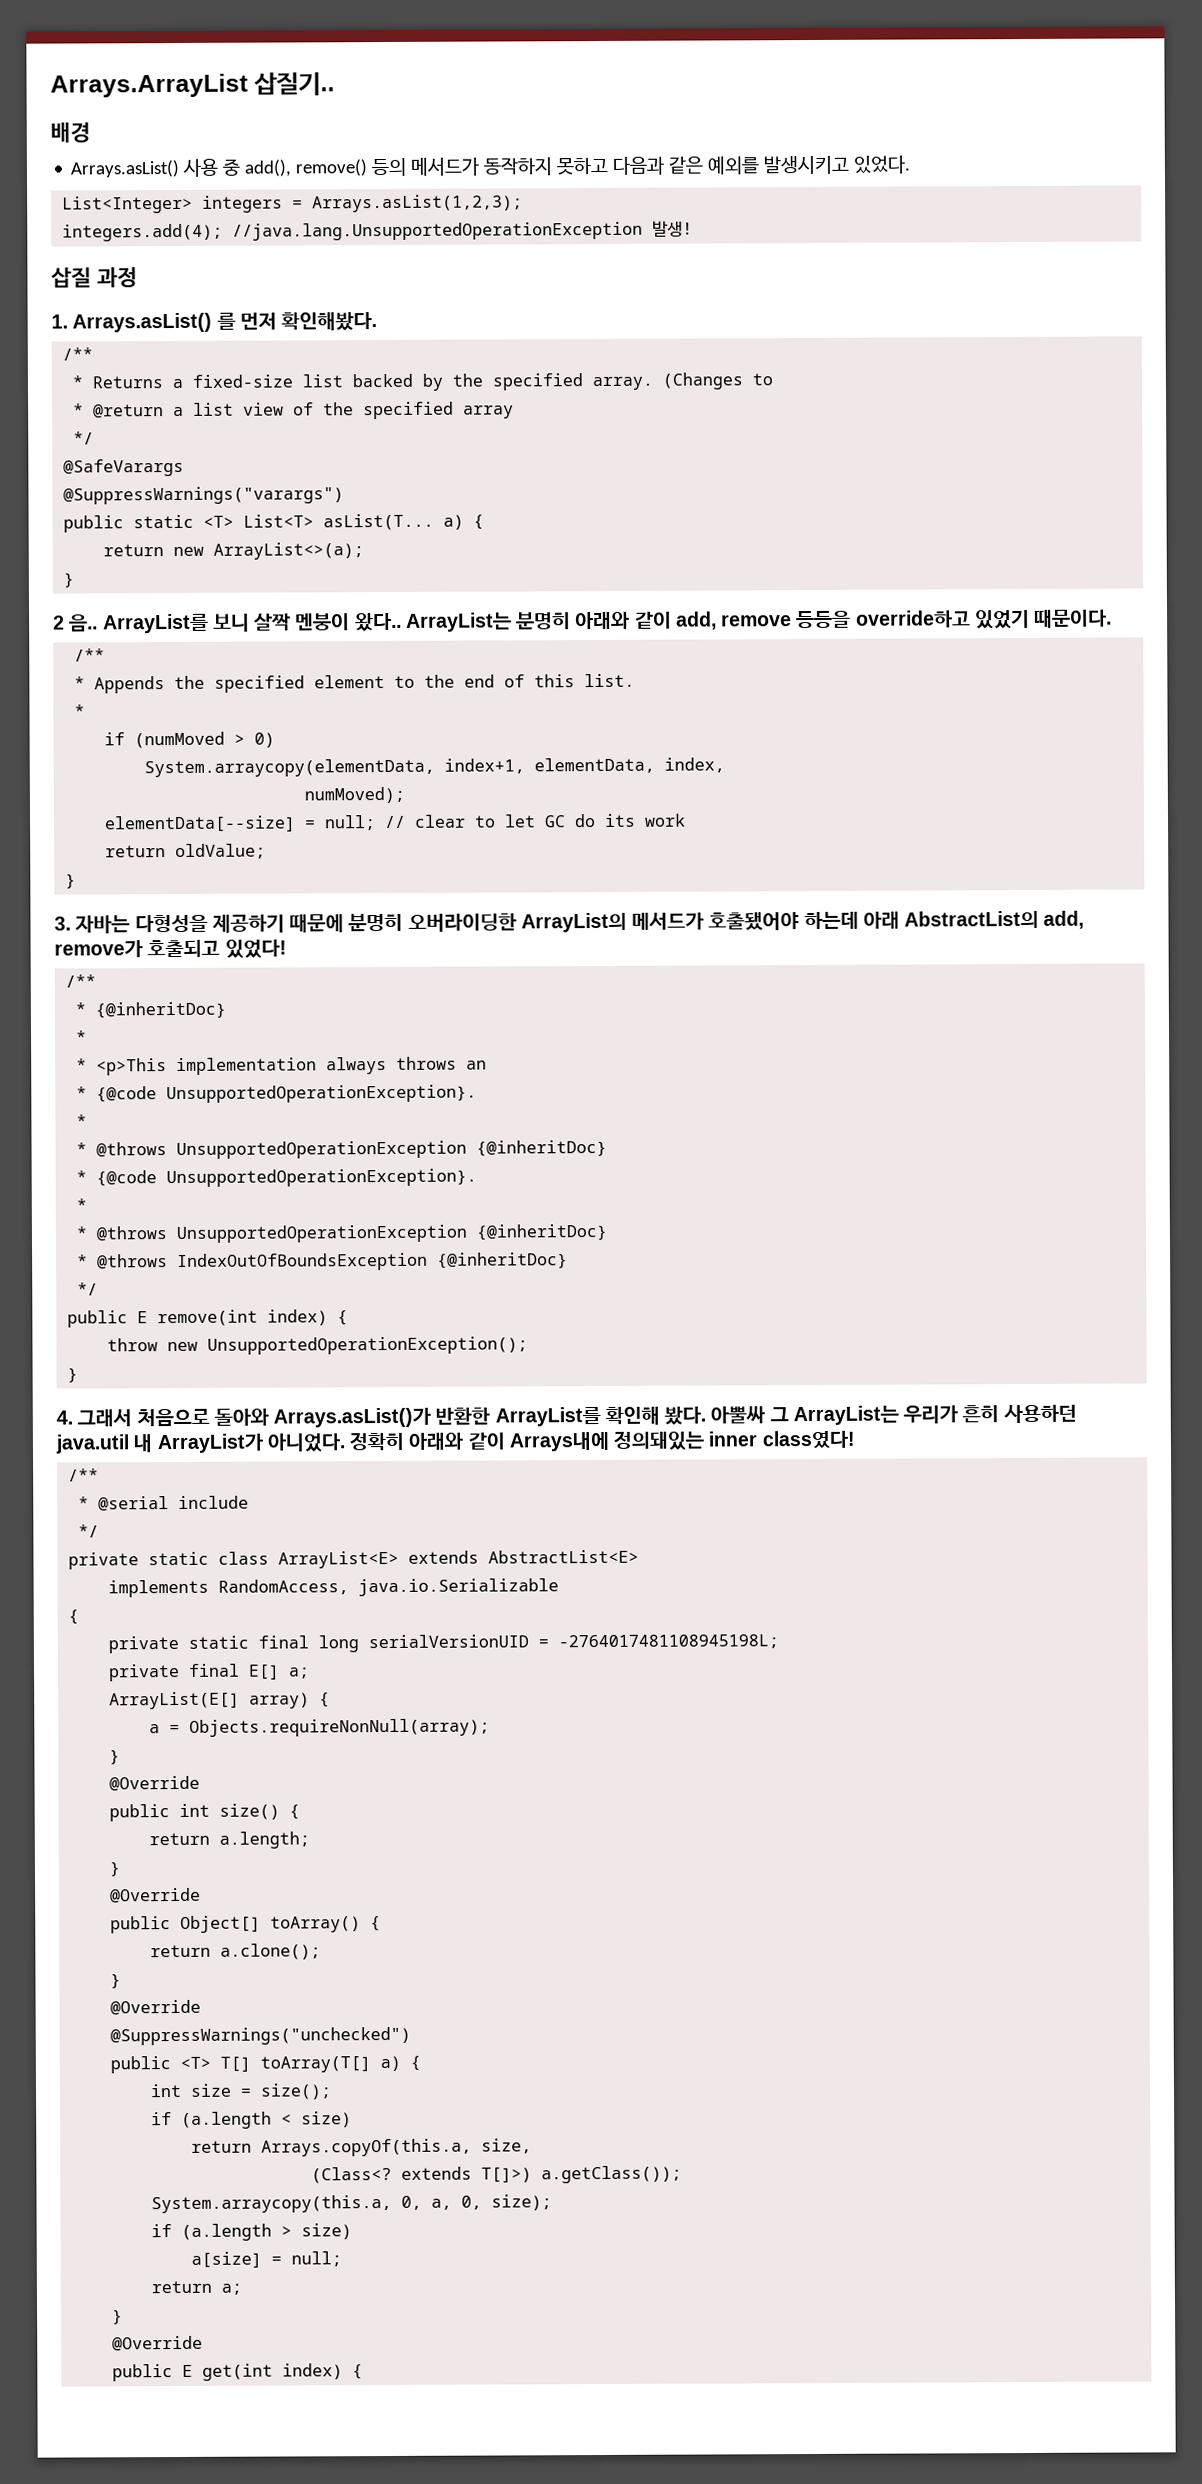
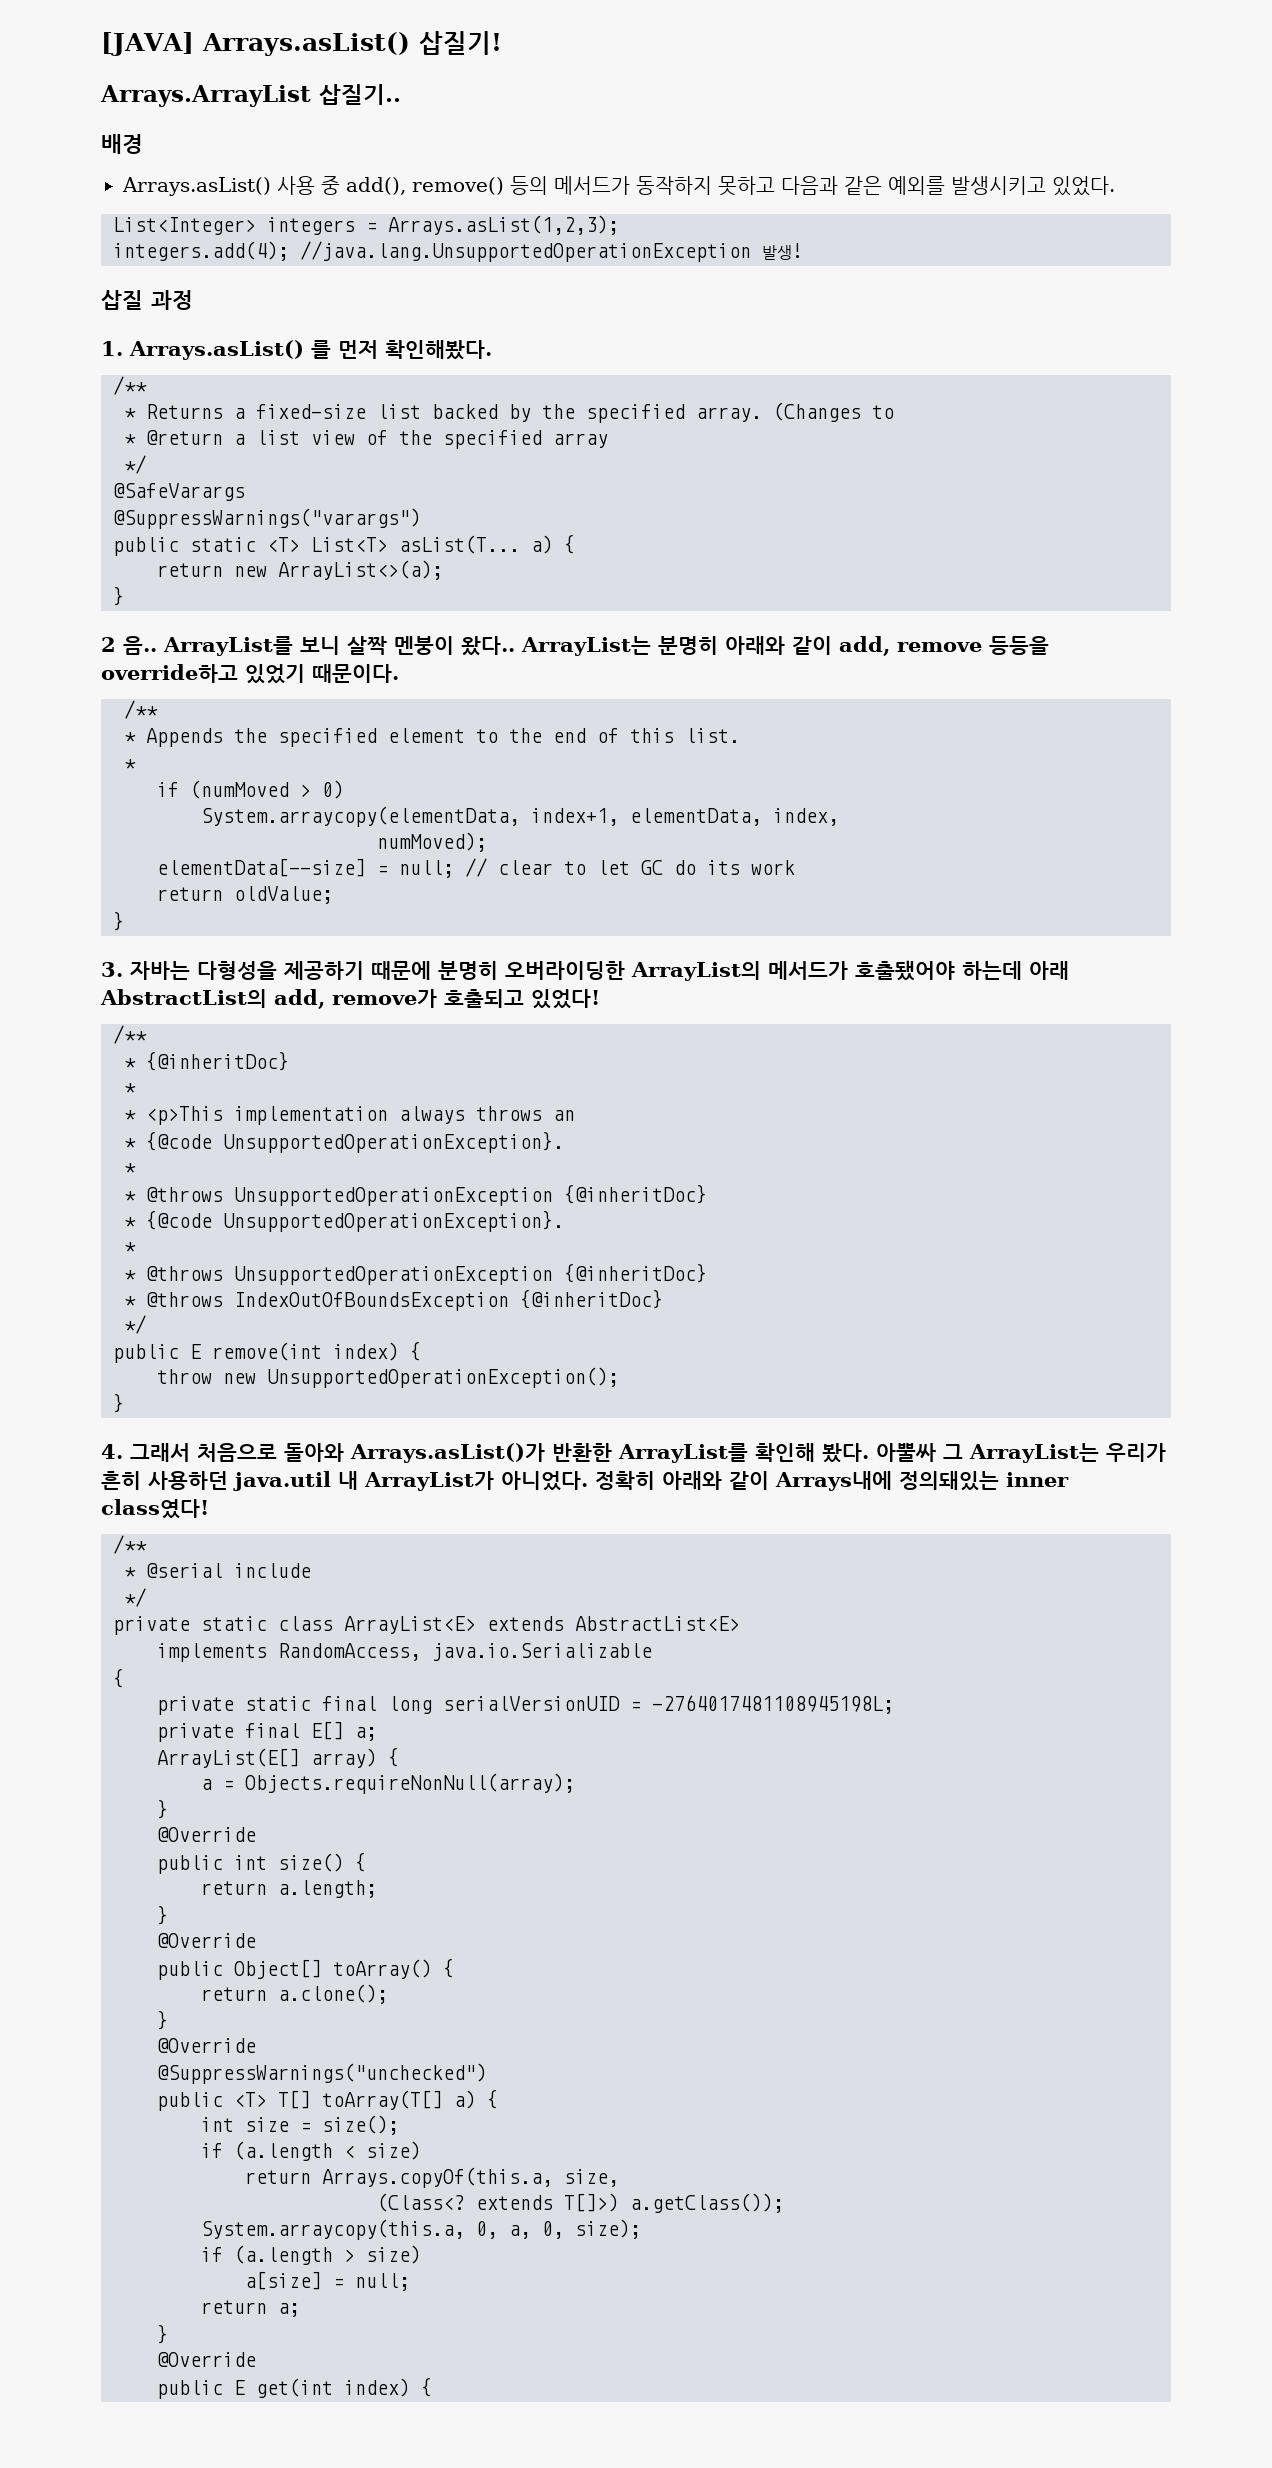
+ [JAVA] Arrays.asList() 삽질기!

